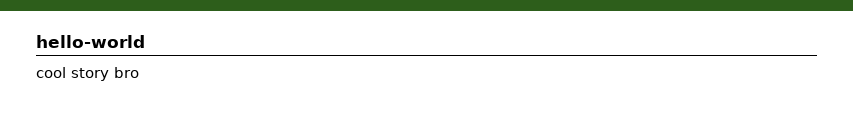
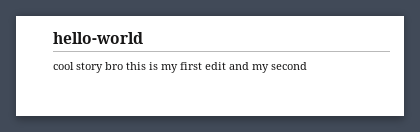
- cool story bro
+ cool story bro this is my first edit and my second

